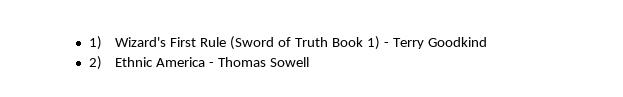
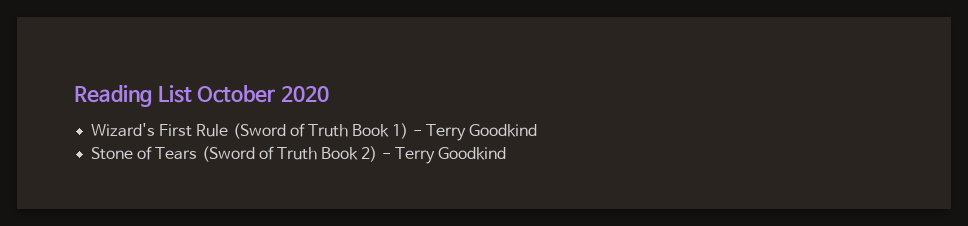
- 1) Wizard's First Rule (Sword of Truth Book 1) - Terry Goodkind
+ Reading List October 2020
+ Wizard's First Rule (Sword of Truth Book 1) - Terry Goodkind
- 2) Ethnic America - Thomas Sowell
+ Stone of Tears (Sword of Truth Book 2) - Terry Goodkind

